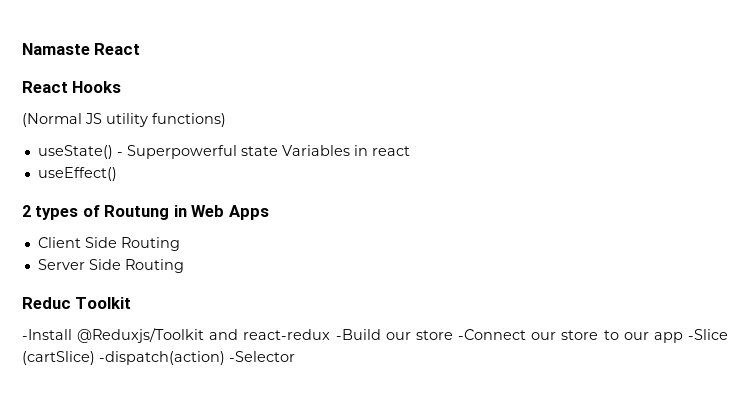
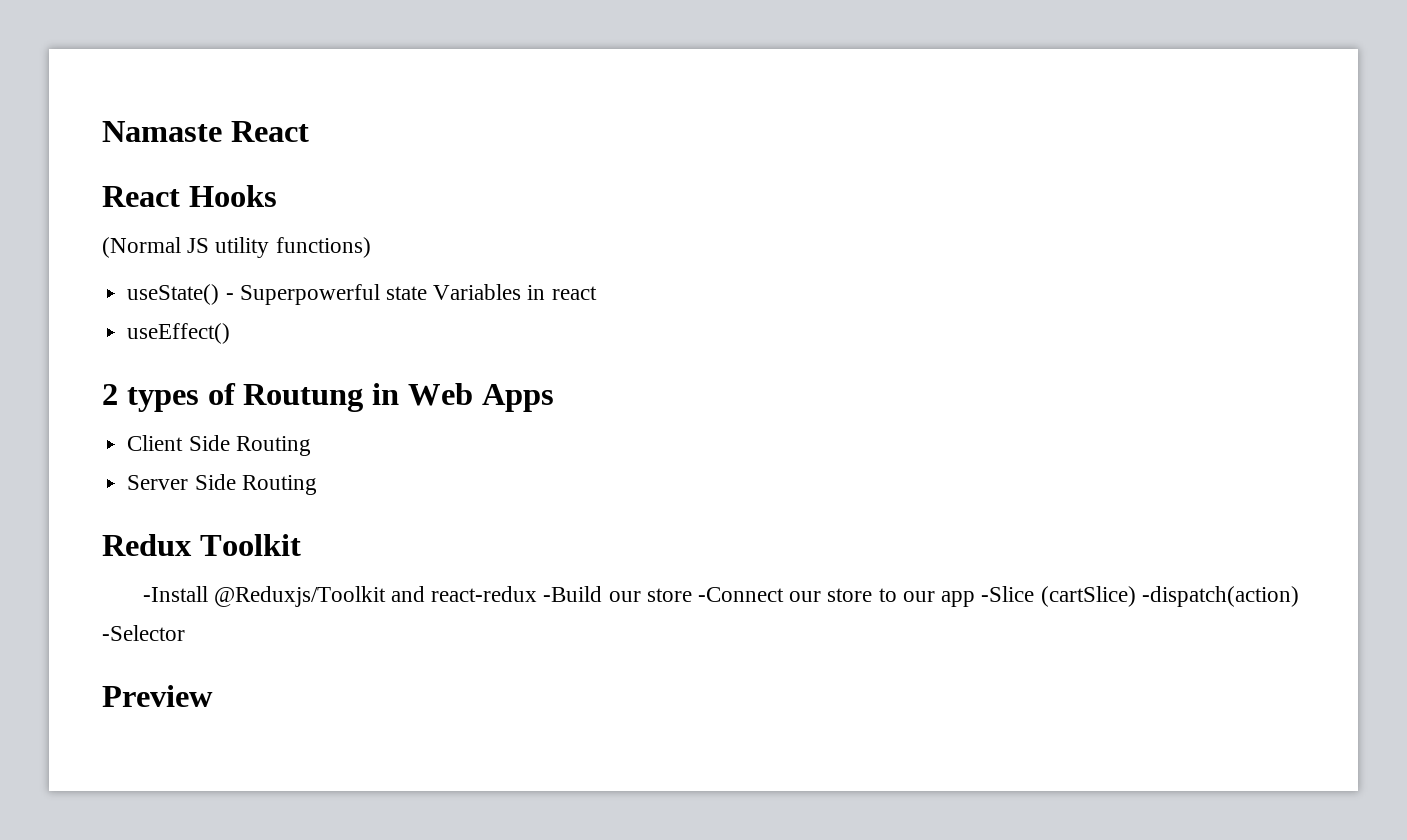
- Reduc Toolkit
+ Redux Toolkit
+ Preview

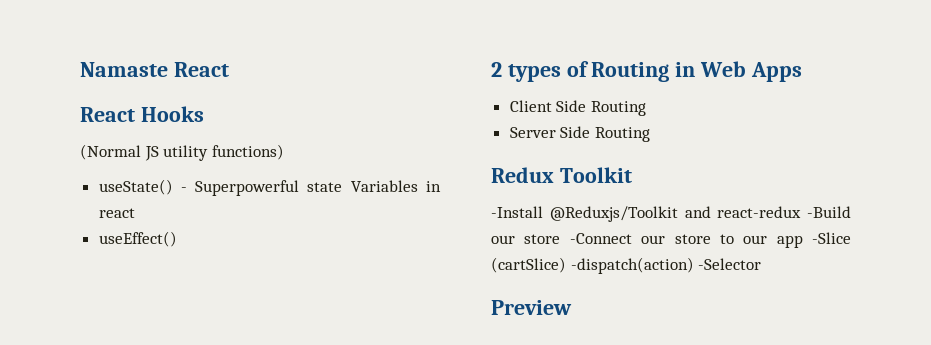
- 2 types of Routung in Web Apps
+ 2 types of Routing in Web Apps

